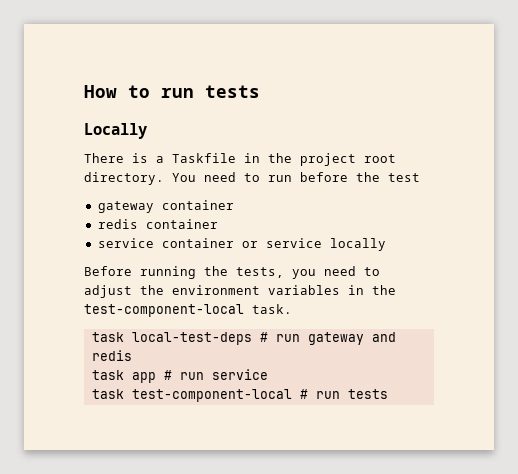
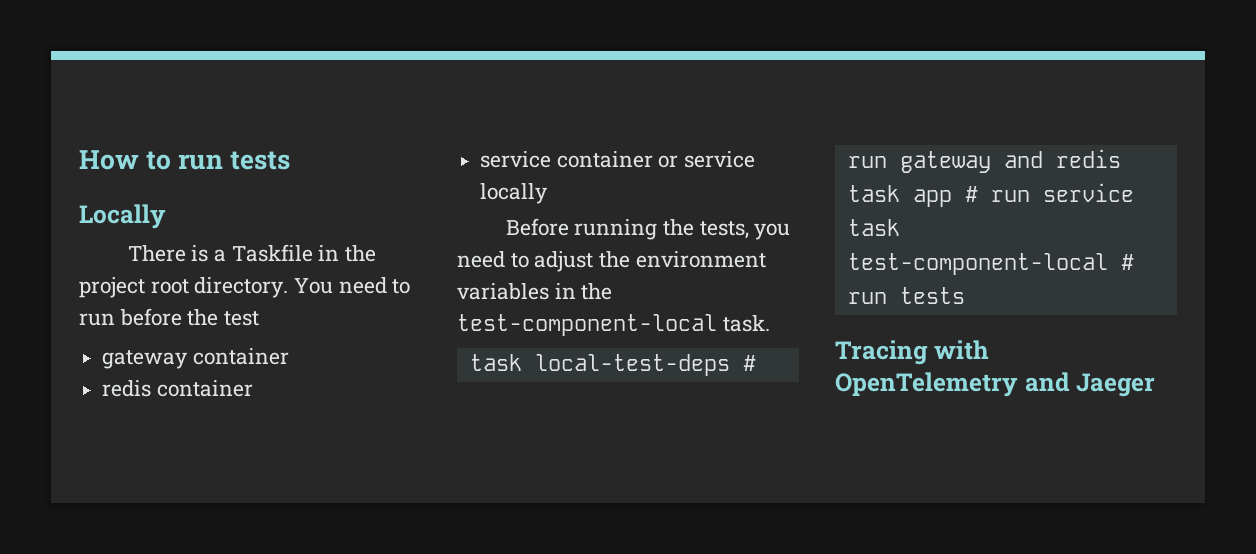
+ Tracing with OpenTelemetry and Jaeger

